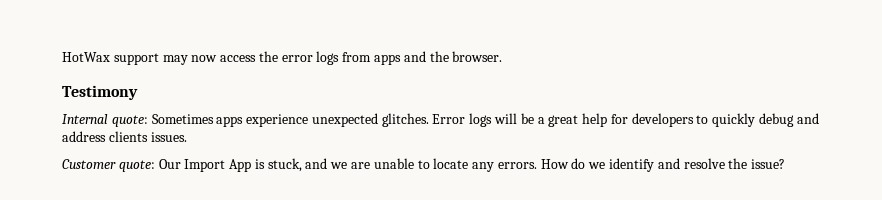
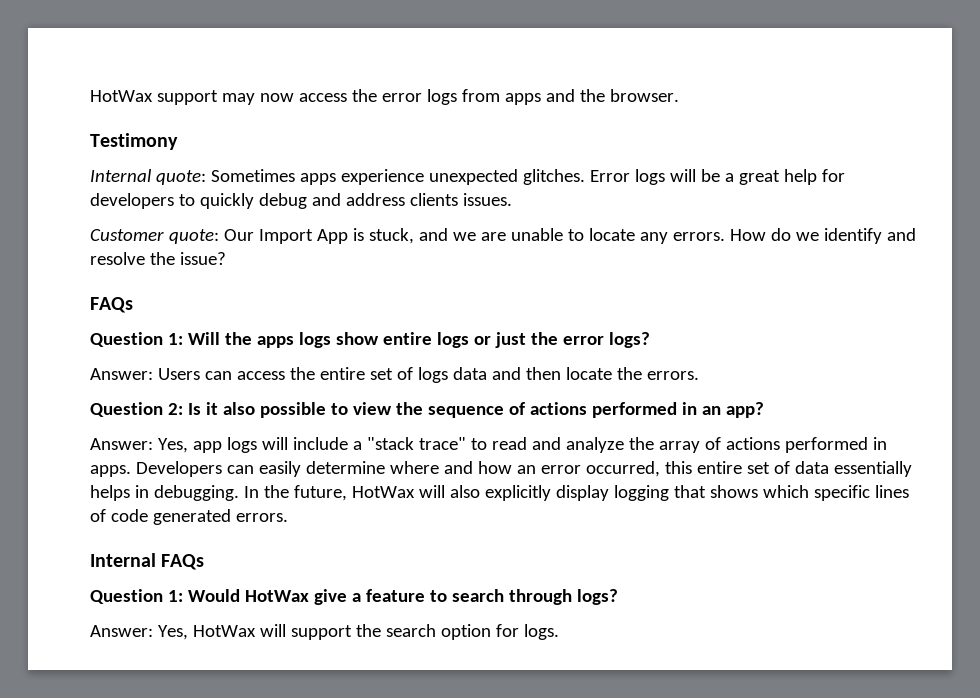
  How do we identify and resolve the issue?
+ FAQs
+ Question 1: Will the apps logs show entire logs or just the error logs?
+ Answer: Users can access the entire set of logs data and then locate the errors.
+ Question 2: Is it also possible to view the sequence of actions performed in an app?
+ Answer: Yes, app logs will include a "stack trace" to read and analyze the array of actions performed in apps. Developers can easily determine where and how an error occurred, this entire set of data essentially helps in debugging. In the future, HotWax will also explicitly display logging that shows which specific lines of code generated errors.
+ Internal FAQs
+ Question 1: Would HotWax give a feature to search through logs?
+ Answer: Yes, HotWax will support the search option for logs.

